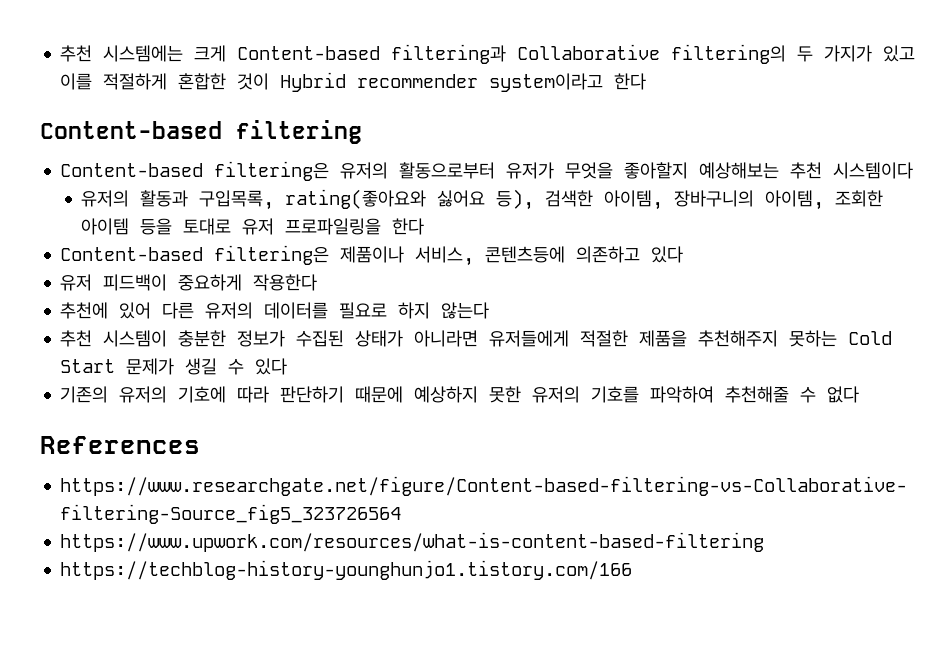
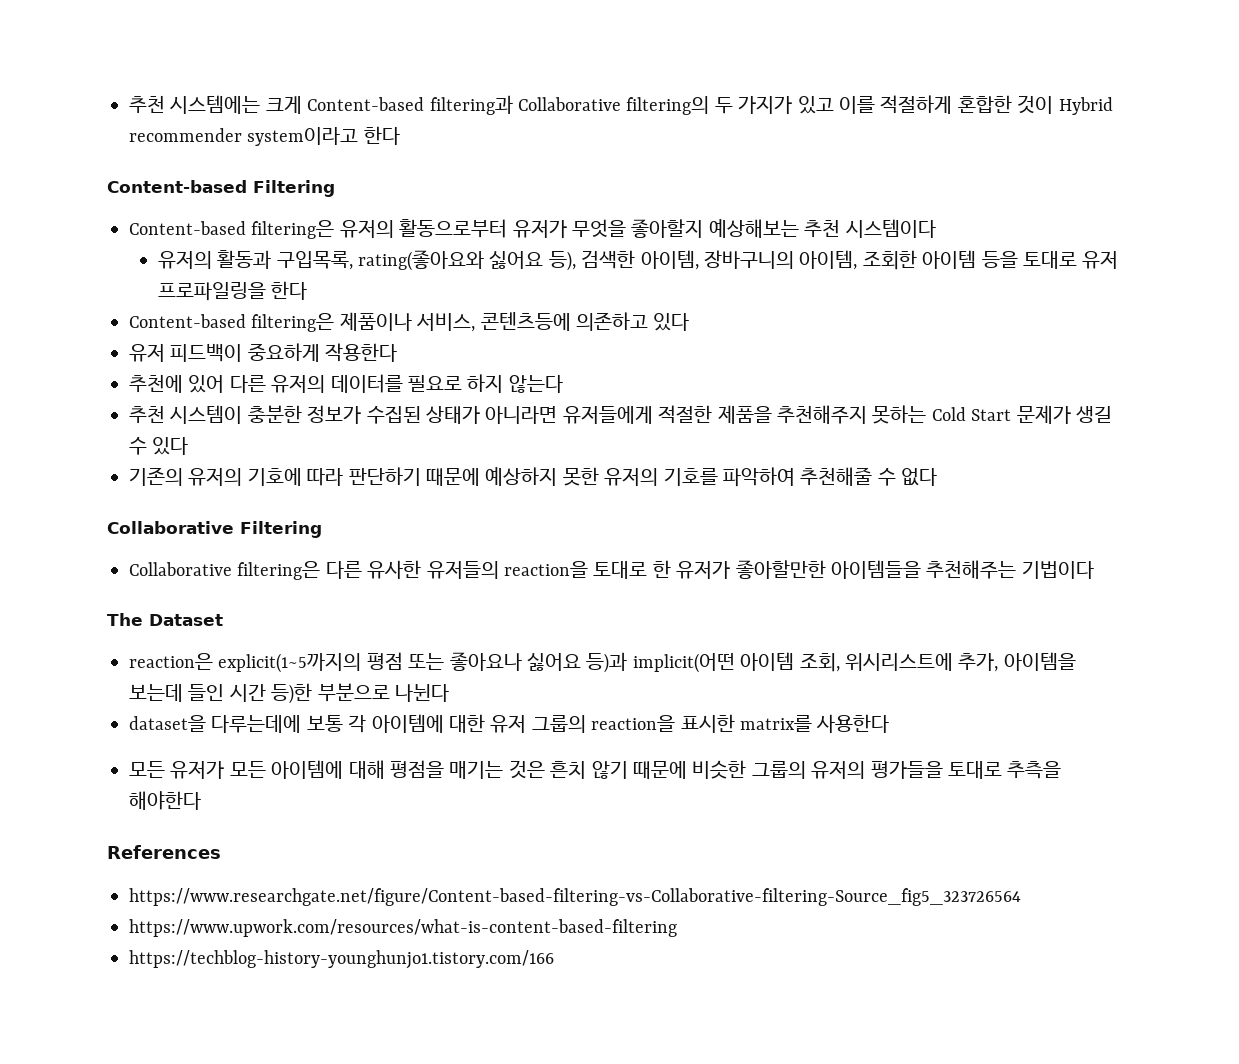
- Content-based filtering
+ Content-based Filtering
+ Collaborative Filtering
+ Collaborative filtering은 다른 유사한 유저들의 reaction을 토대로 한 유저가 좋아할만한 아이템들을 추천해주는 기법이다
+ The Dataset
+ reaction은 explicit(1~5까지의 평점 또는 좋아요나 싫어요 등)과 implicit(어떤 아이템 조회, 위시리스트에 추가, 아이템을 보는데 들인 시간 등)한 부분으로 나뉜다
+ dataset을 다루는데에 보통 각 아이템에 대한 유저 그룹의 reaction을 표시한 matrix를 사용한다
+ 모든 유저가 모든 아이템에 대해 평점을 매기는 것은 흔치 않기 때문에 비슷한 그룹의 유저의 평가들을 토대로 추측을 해야한다

